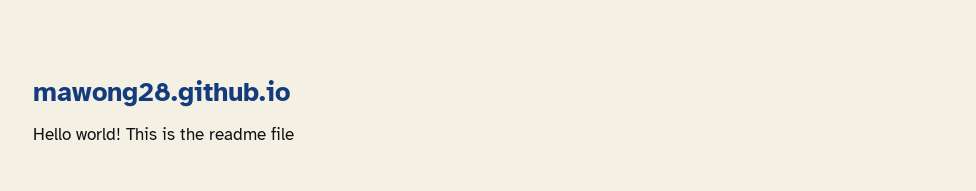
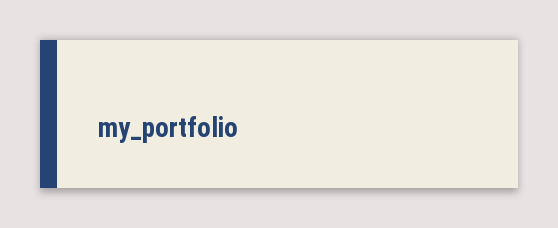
- mawong28.github.io
- Hello world! This is the readme file
+ my_portfolio

